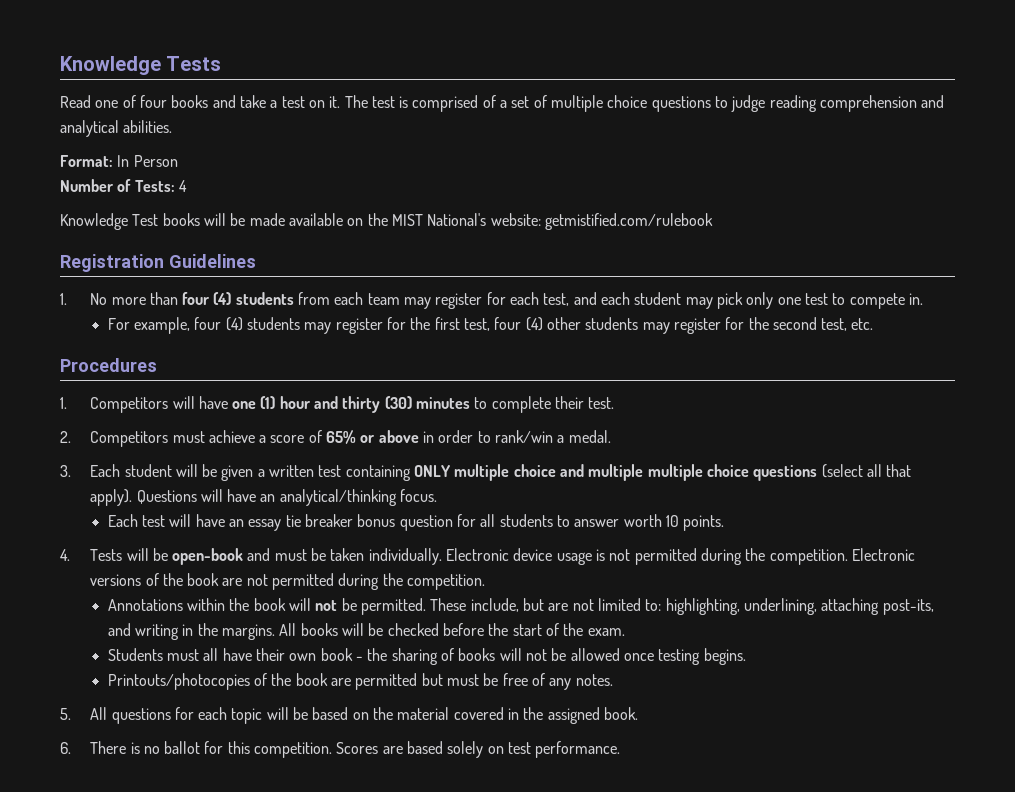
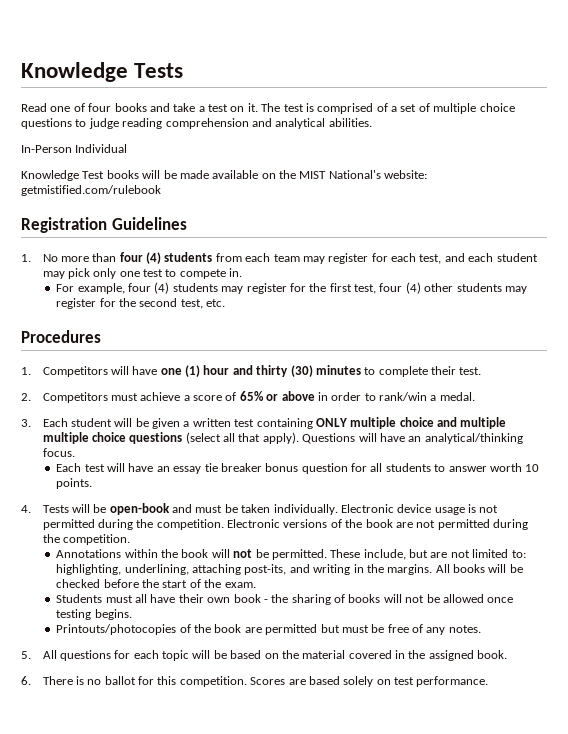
- Format: In Person
- Number of Tests: 4
+ In-Person Individual

